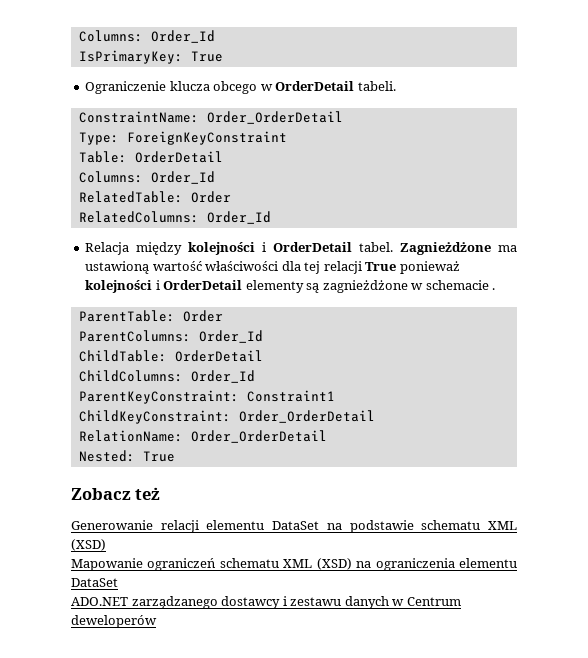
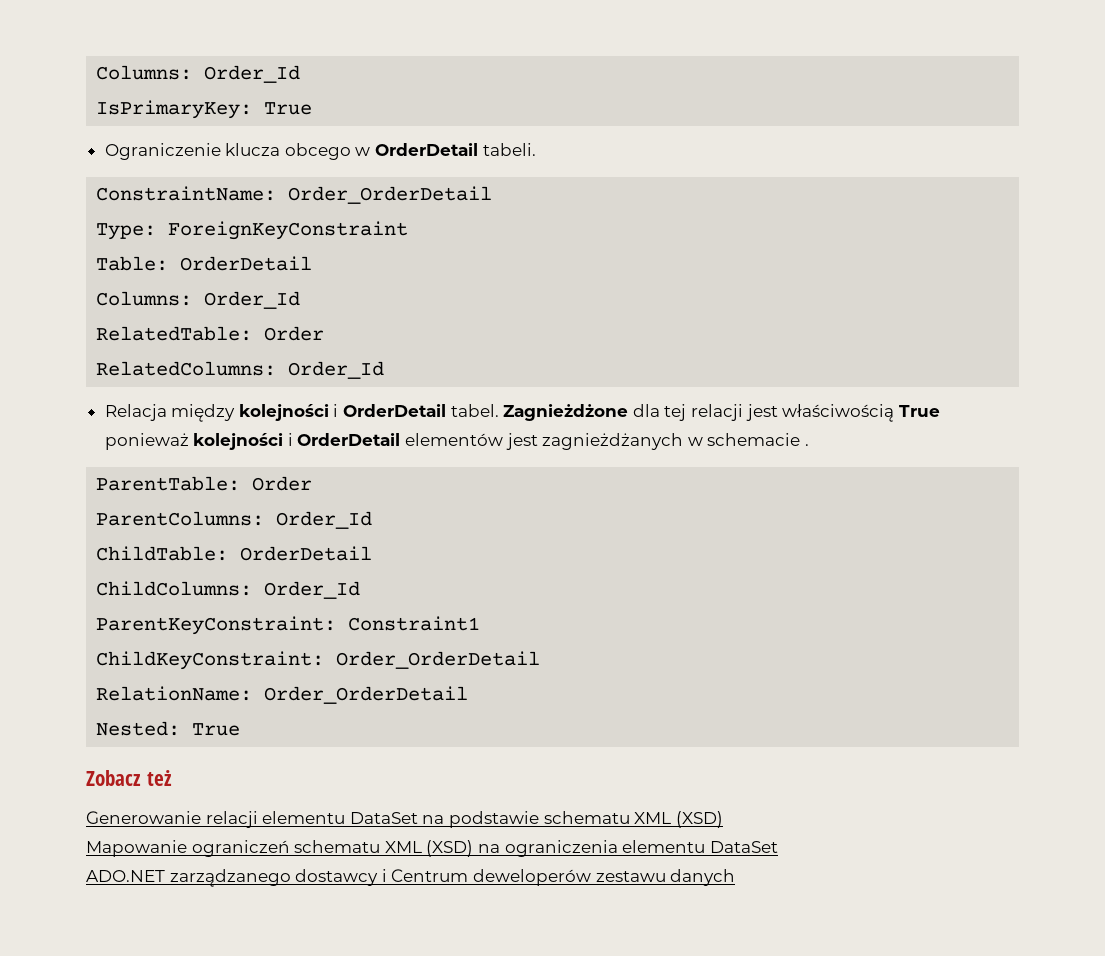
- Zagnieżdżone ma ustawioną wartość właściwości dla tej relacji True ponieważ kolejności i OrderDetail elementy są zagnieżdżone w schemacie .
+ Zagnieżdżone dla tej relacji jest właściwością True ponieważ kolejności i OrderDetail elementów jest zagnieżdżanych w schemacie .
- ADO.NET zarządzanego dostawcy i zestawu danych w Centrum deweloperów
+ ADO.NET zarządzanego dostawcy i Centrum deweloperów zestawu danych

